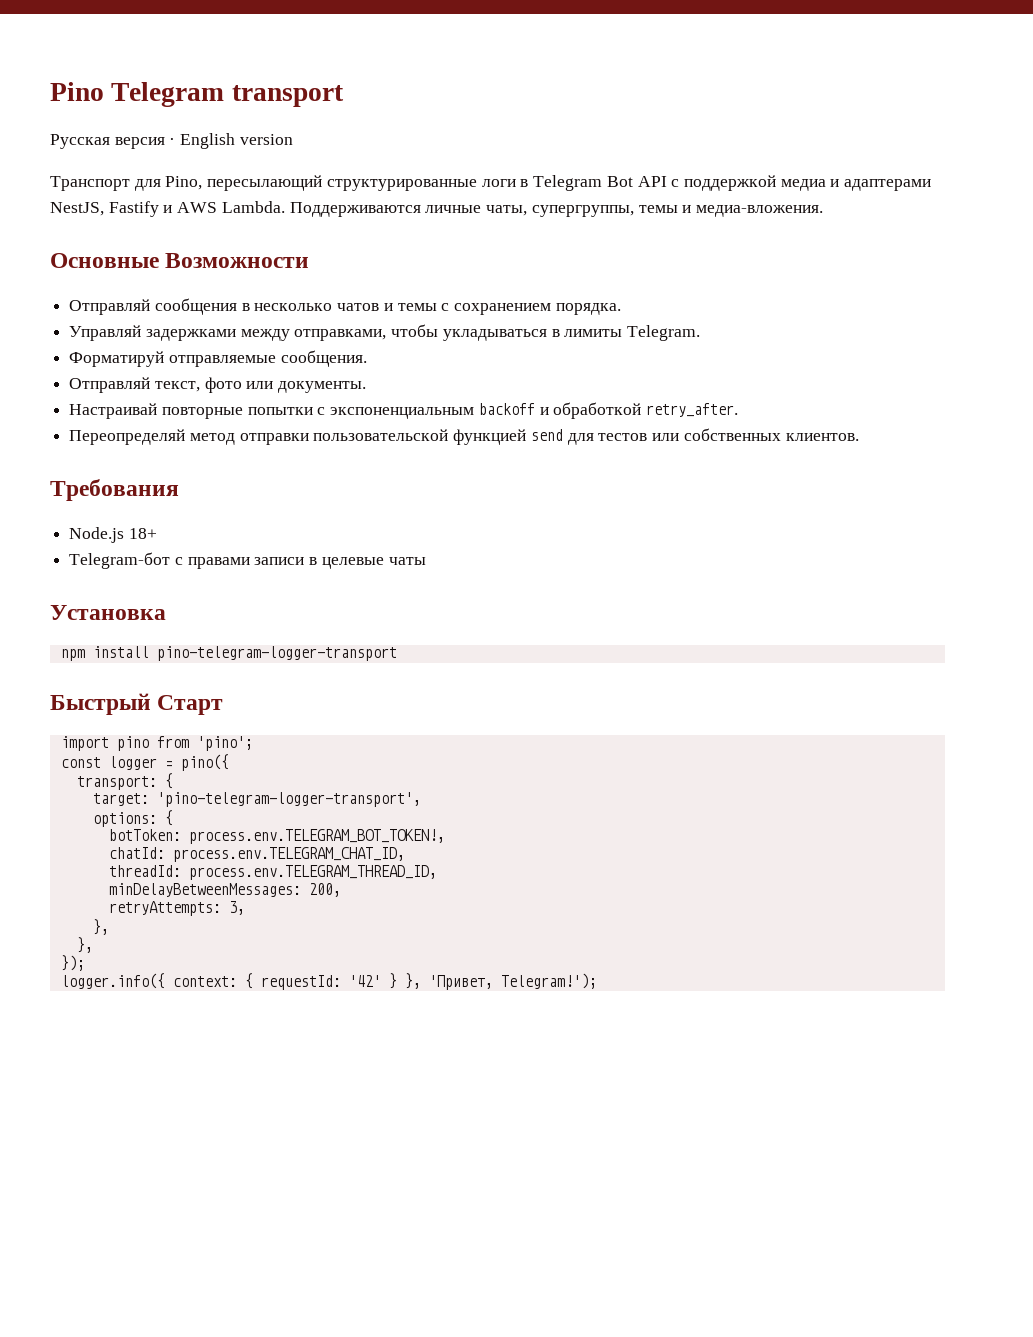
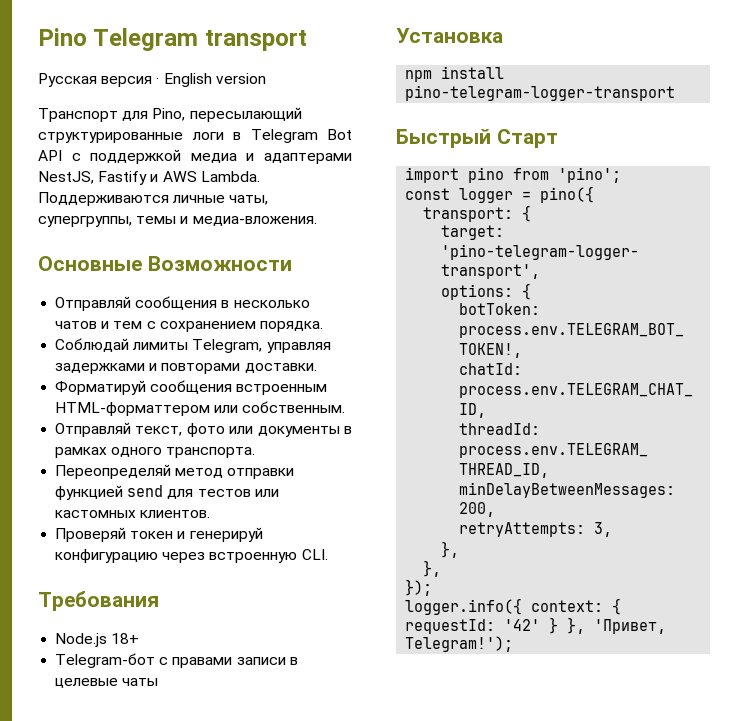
- Отправляй сообщения в несколько чатов и темы с сохранением порядка.
+ Отправляй сообщения в несколько чатов и тем с сохранением порядка.
- Управляй задержками между отправками, чтобы укладываться в лимиты Telegram.
- Форматируй отправляемые сообщения.
- Отправляй текст, фото или документы.
- Настраивай повторные попытки с экспоненциальным backoff и обработкой retry_after.
+ Соблюдай лимиты Telegram, управляя задержками и повторами доставки.
+ Форматируй сообщения встроенным HTML-форматтером или собственным.
+ Отправляй текст, фото или документы в рамках одного транспорта.
- Переопределяй метод отправки пользовательской функцией send для тестов или собственных клиентов.
+ Переопределяй метод отправки функцией send для тестов или кастомных клиентов.
+ Проверяй токен и генерируй конфигурацию через встроенную CLI.

